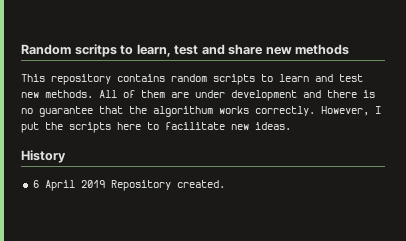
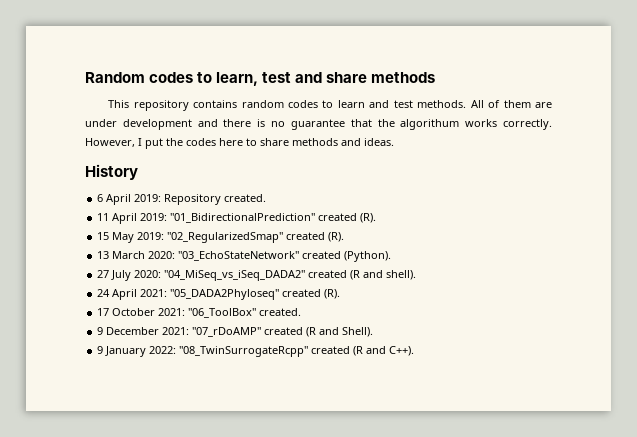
- Random scritps to learn, test and share new methods
+ Random codes to learn, test and share methods
- This repository contains random scripts to learn and test new methods.
+ This repository contains random codes to learn and test methods.
- However, I put the scripts here to facilitate new ideas.
+ However, I put the codes here to share methods and ideas.
- 6 April 2019 Repository created.
+ 6 April 2019: Repository created.
+ 11 April 2019: "01_BidirectionalPrediction" created (R).
+ 15 May 2019: "02_RegularizedSmap" created (R).
+ 13 March 2020: "03_EchoStateNetwork" created (Python).
+ 27 July 2020: "04_MiSeq_vs_iSeq_DADA2" created (R and shell).
+ 24 April 2021: "05_DADA2Phyloseq" created (R).
+ 17 October 2021: "06_ToolBox" created.
+ 9 December 2021: "07_rDoAMP" created (R and Shell).
+ 9 January 2022: "08_TwinSurrogateRcpp" created (R and C++).

